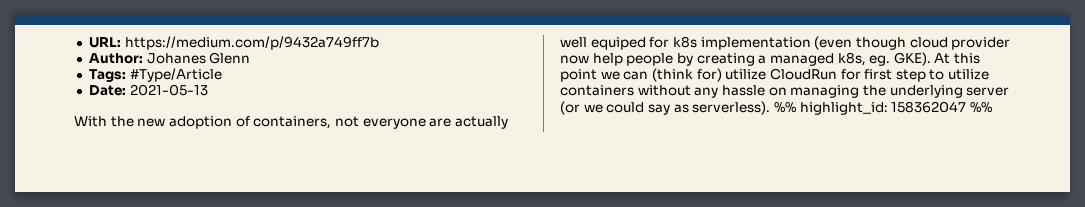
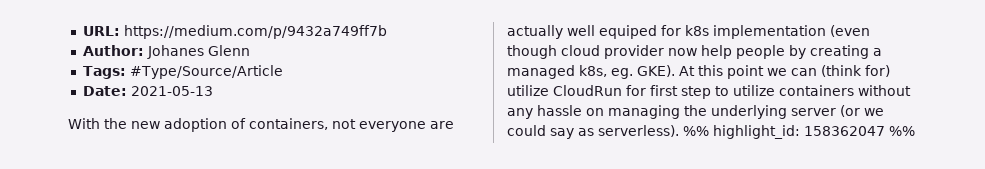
- Tags: #Type/Article
+ Tags: #Type/Source/Article

